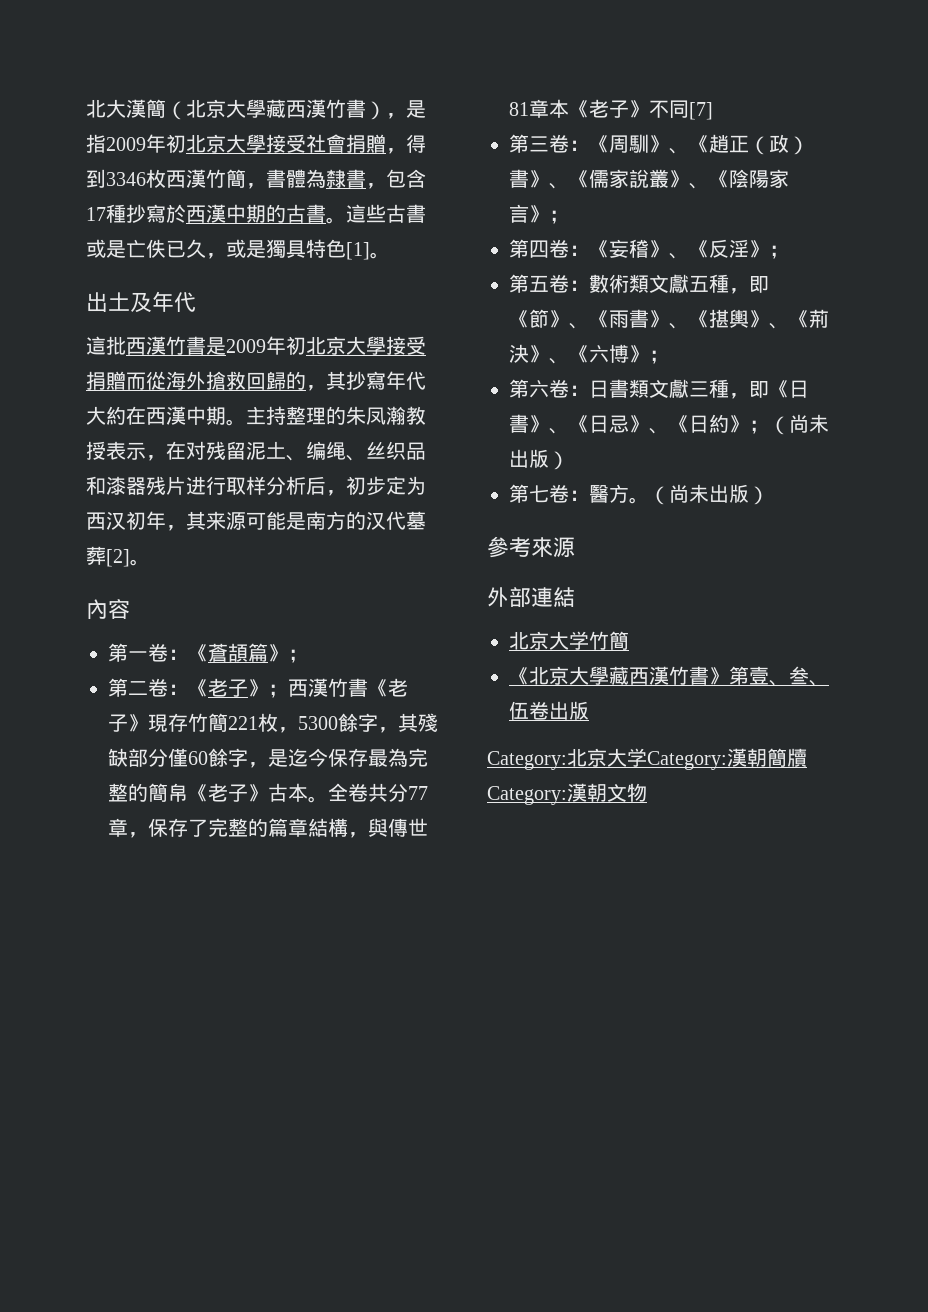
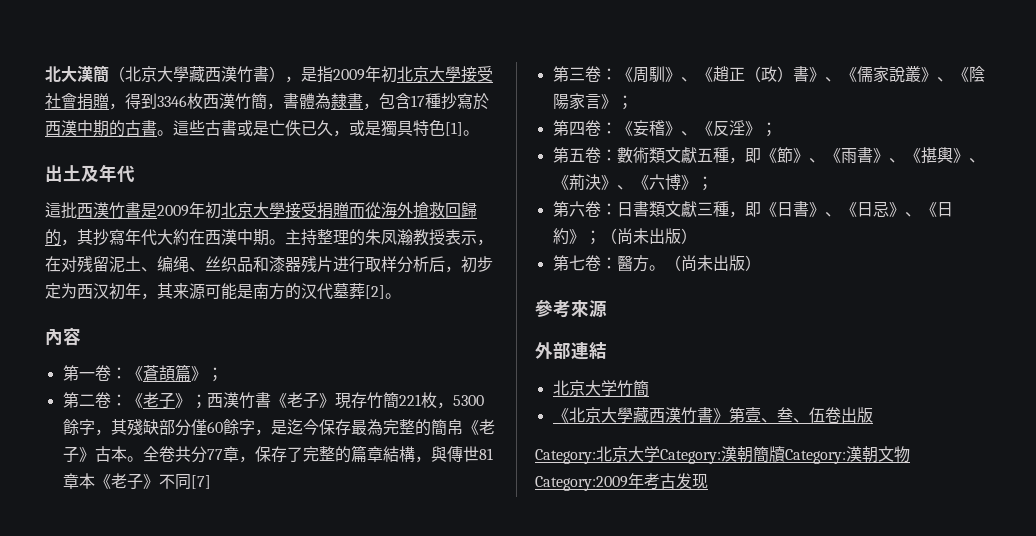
- Category:北京大学Category:漢朝簡牘Category:漢朝文物
+ Category:北京大学Category:漢朝簡牘Category:漢朝文物Category:2009年考古发现

